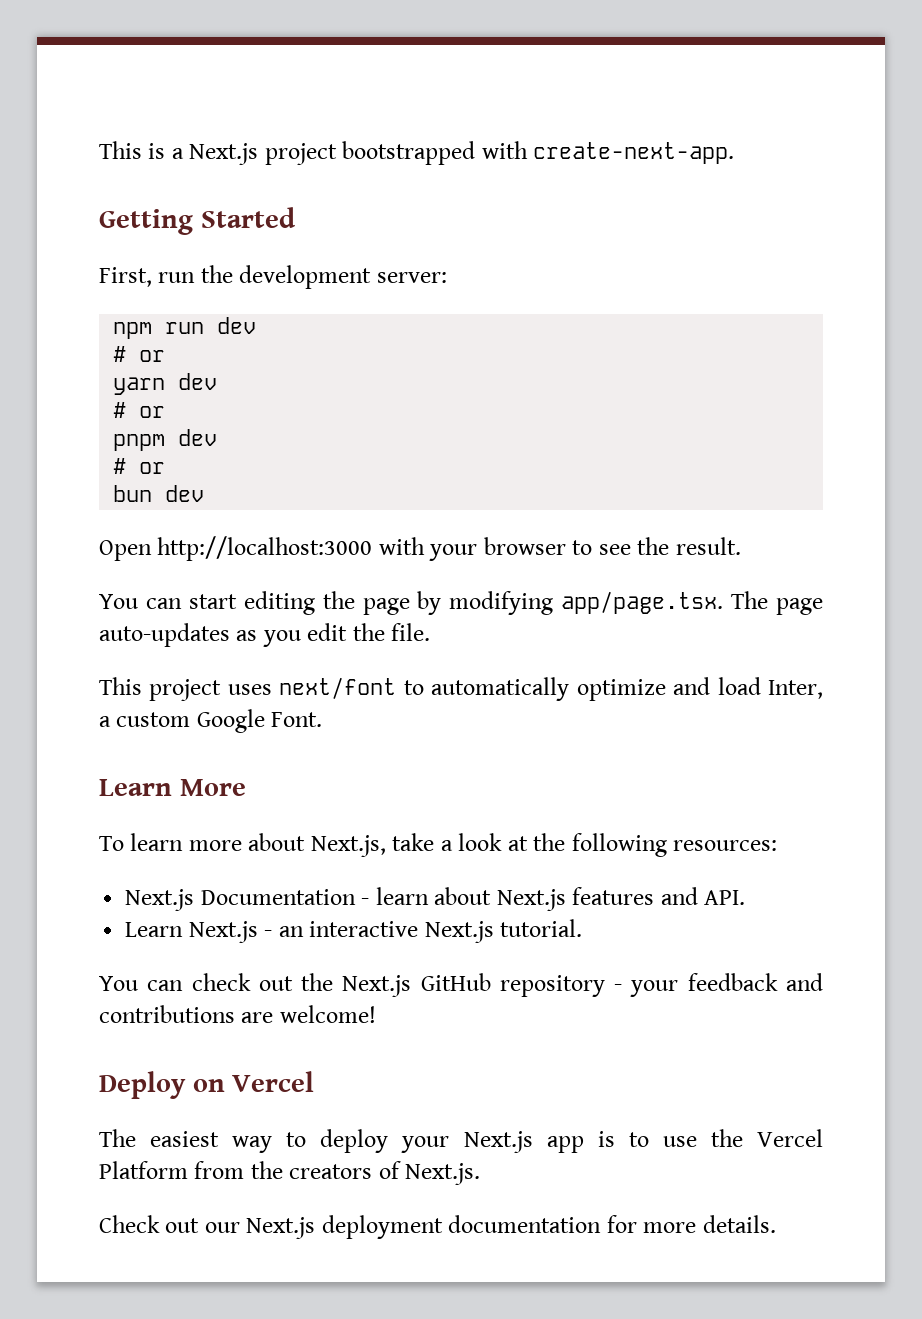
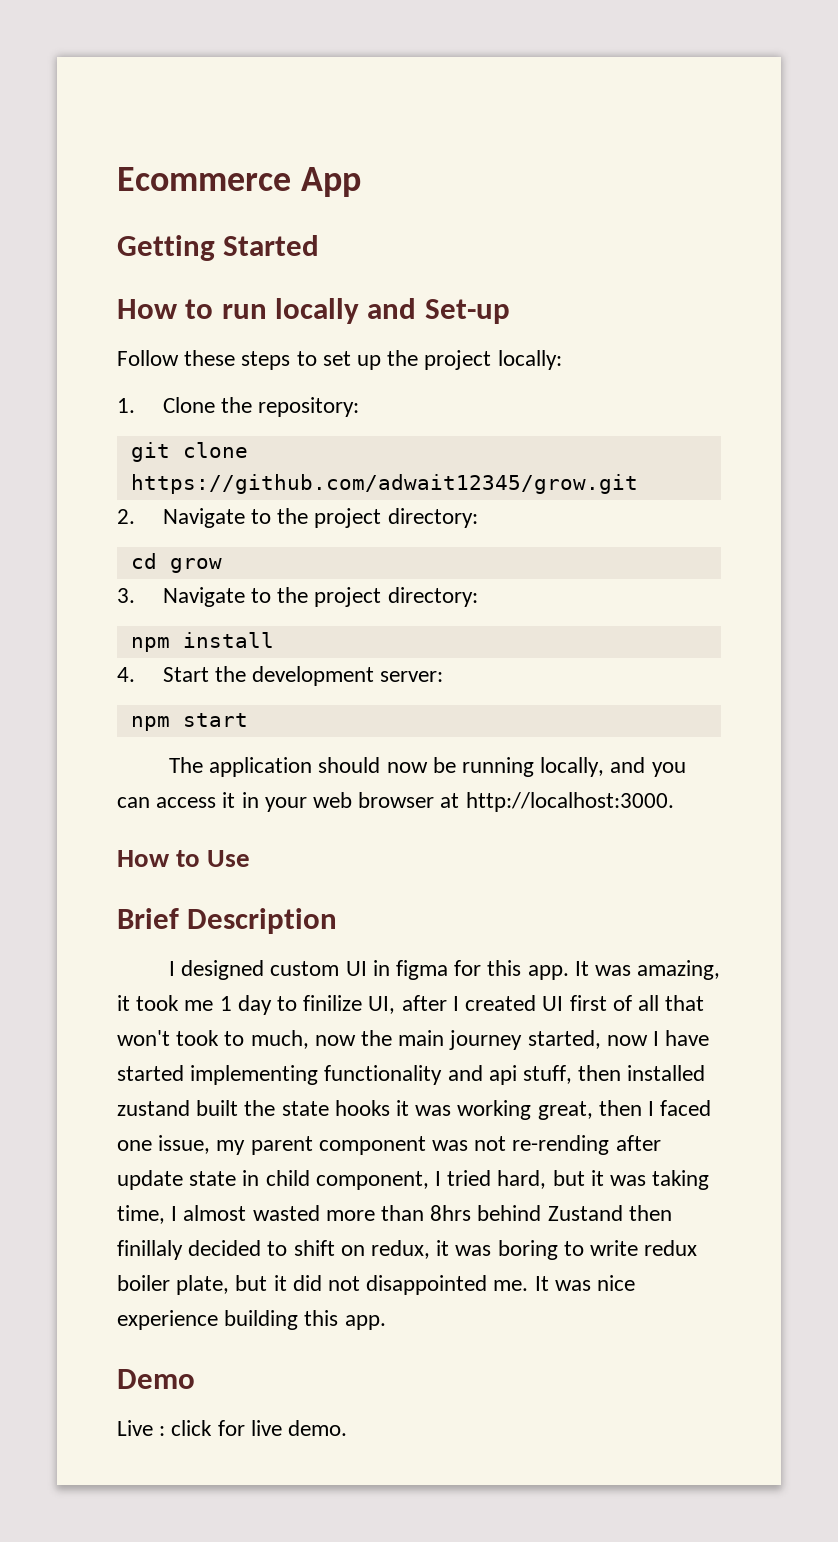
- This is a Next.js project bootstrapped with create-next-app.
+ Ecommerce App
  Getting Started
- First, run the development server:
- npm run dev
- # or
- yarn dev
- # or
- pnpm dev
- # or
- bun dev
- Open http://localhost:3000 with your browser to see the result.
- You can start editing the page by modifying app/page.tsx. The page auto-updates as you edit the file.
- This project uses next/font to automatically optimize and load Inter, a custom Google Font.
- Learn More
- To learn more about Next.js, take a look at the following resources:
- Next.js Documentation - learn about Next.js features and API.
- Learn Next.js - an interactive Next.js tutorial.
- You can check out the Next.js GitHub repository - your feedback and contributions are welcome!
- Deploy on Vercel
- The easiest way to deploy your Next.js app is to use the Vercel Platform from the creators of Next.js.
- Check out our Next.js deployment documentation for more details.
+ How to run locally and Set-up
+ Follow these steps to set up the project locally:
+ 1. Clone the repository:
+ git clone https://github.com/adwait12345/grow.git
+ 2. Navigate to the project directory:
+ cd grow
+ 3. Navigate to the project directory:
+ npm install
+ 4. Start the development server:
+ npm start
+ The application should now be running locally, and you can access it in your web browser at http://localhost:3000.
+ How to Use
+ Brief Description
+ I designed custom UI in figma for this app. It was amazing, it took me 1 day to finilize UI, after I created UI first of all that won't took to much, now the main journey started, now I have started implementing functionality and api stuff, then installed zustand built the state hooks it was working great, then I faced one issue, my parent component was not re-rending after update state in child component, I tried hard, but it was taking time, I almost wasted more than 8hrs behind Zustand then finillaly decided to shift on redux, it was boring to write redux boiler plate, but it did not disappointed me. It was nice experience building this app.
+ Demo
+ Live : click for live demo.

